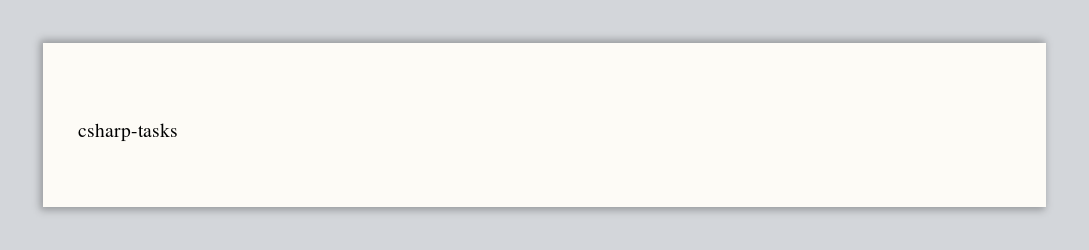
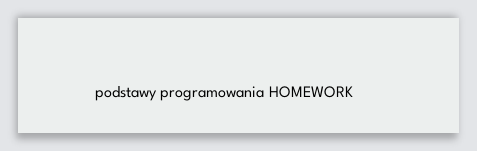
- csharp-tasks
+ podstawy programowania HOMEWORK

